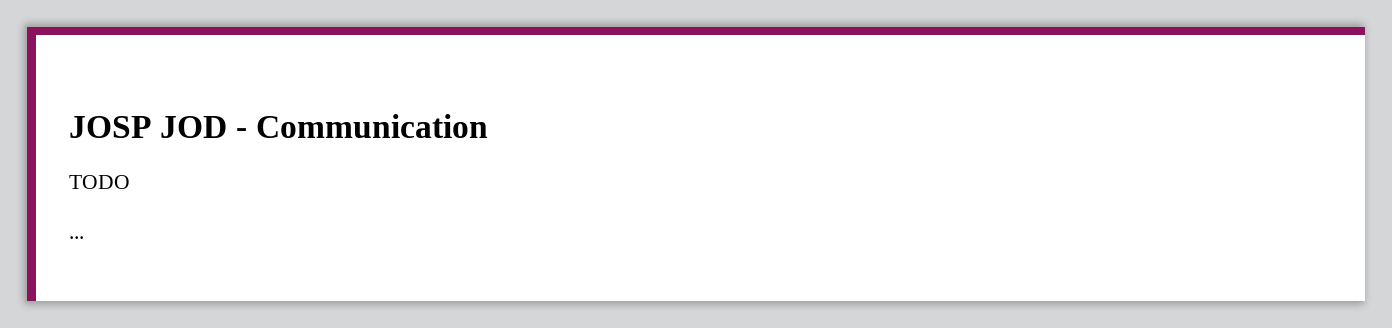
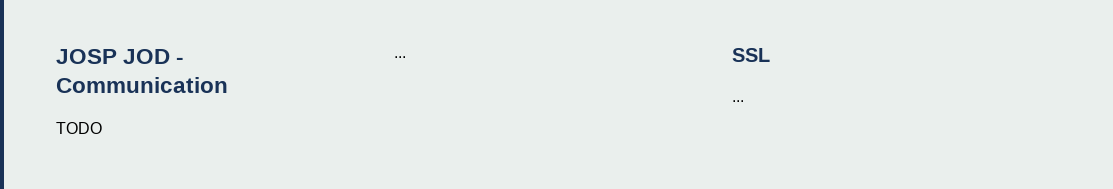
+ SSL
+ ...

